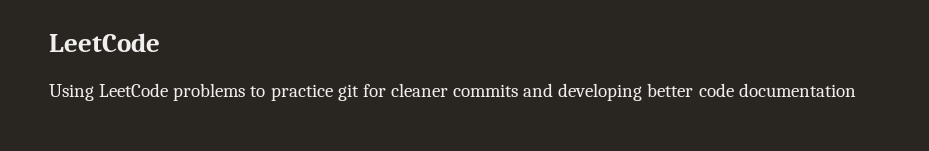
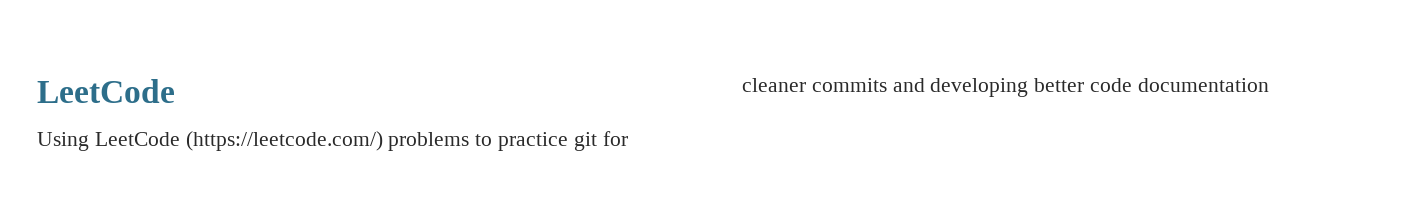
- Using LeetCode problems to practice git for cleaner commits and developing better code documentation
+ Using LeetCode (https://leetcode.com/) problems to practice git for cleaner commits and developing better code documentation

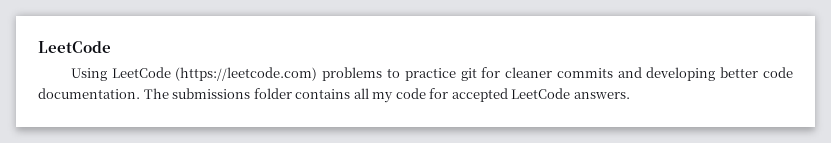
- Using LeetCode (https://leetcode.com/) problems to practice git for cleaner commits and developing better code documentation
+ Using LeetCode (https://leetcode.com) problems to practice git for cleaner commits and developing better code documentation. The submissions folder contains all my code for accepted LeetCode answers.

